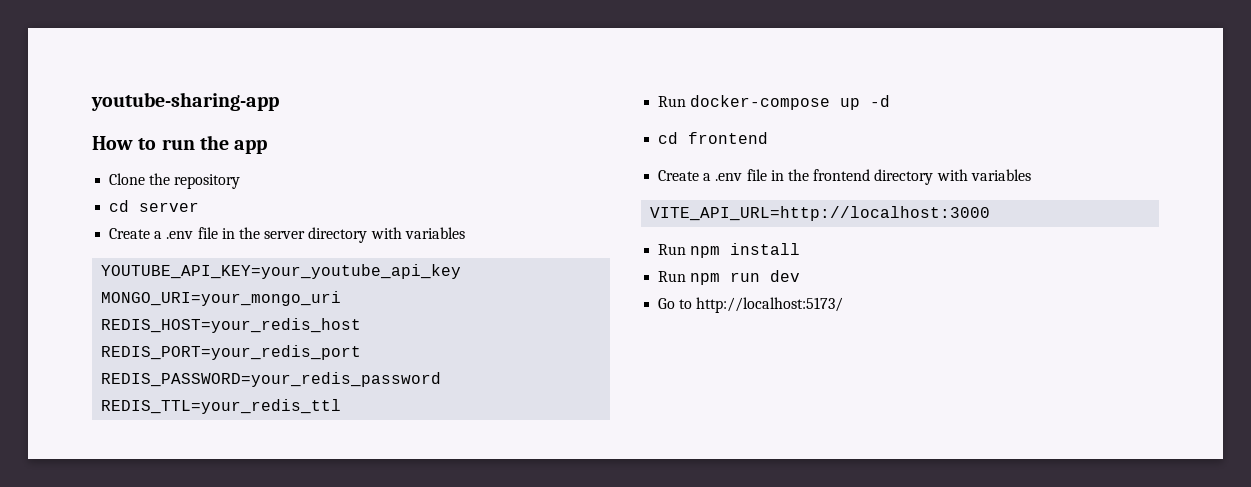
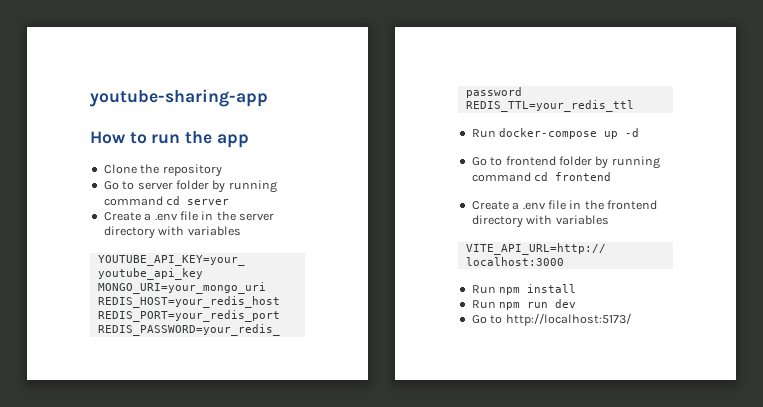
- cd server
+ Go to server folder by running command cd server
- cd frontend
+ Go to frontend folder by running command cd frontend

